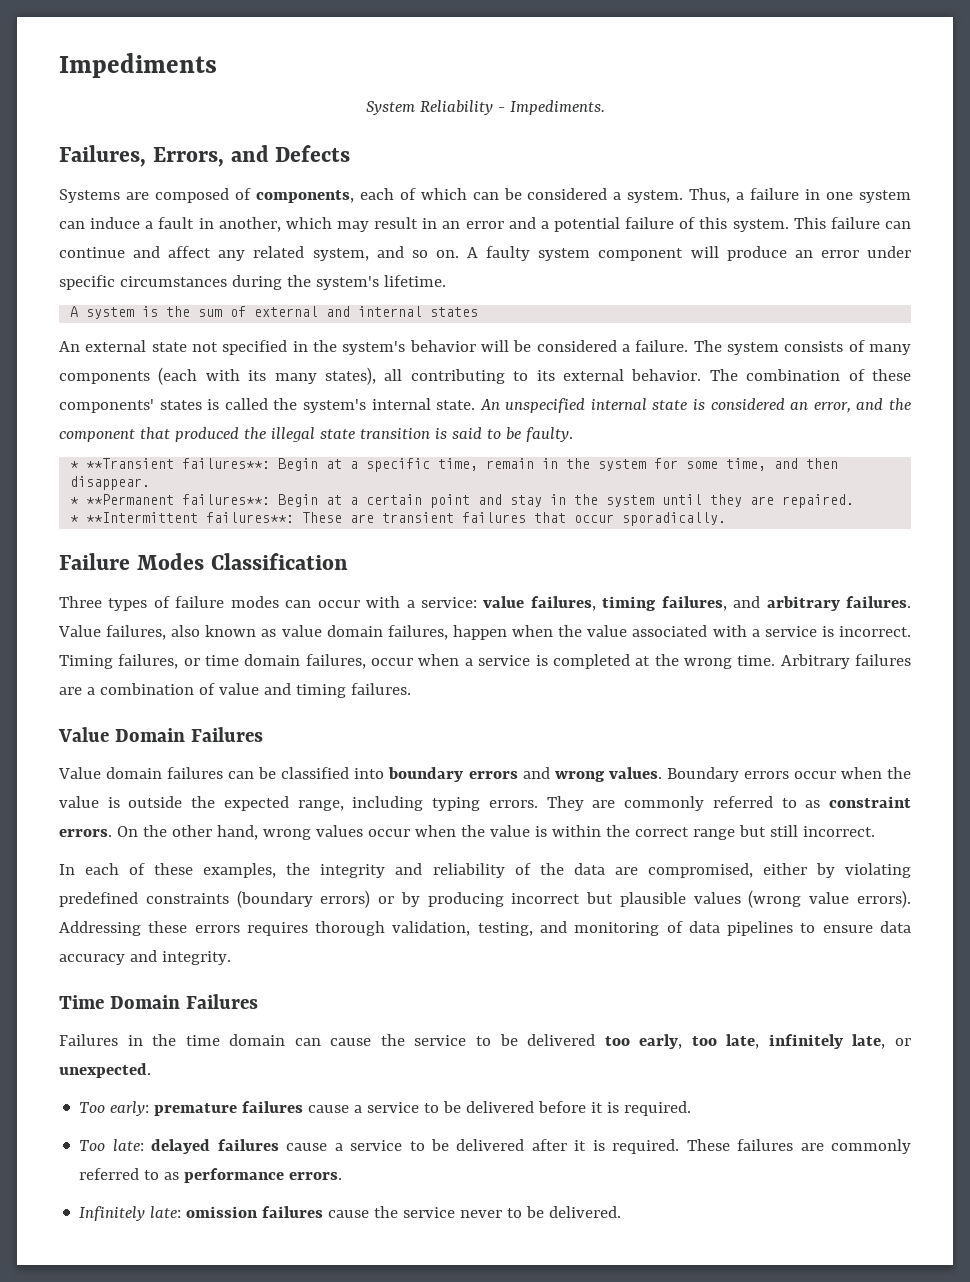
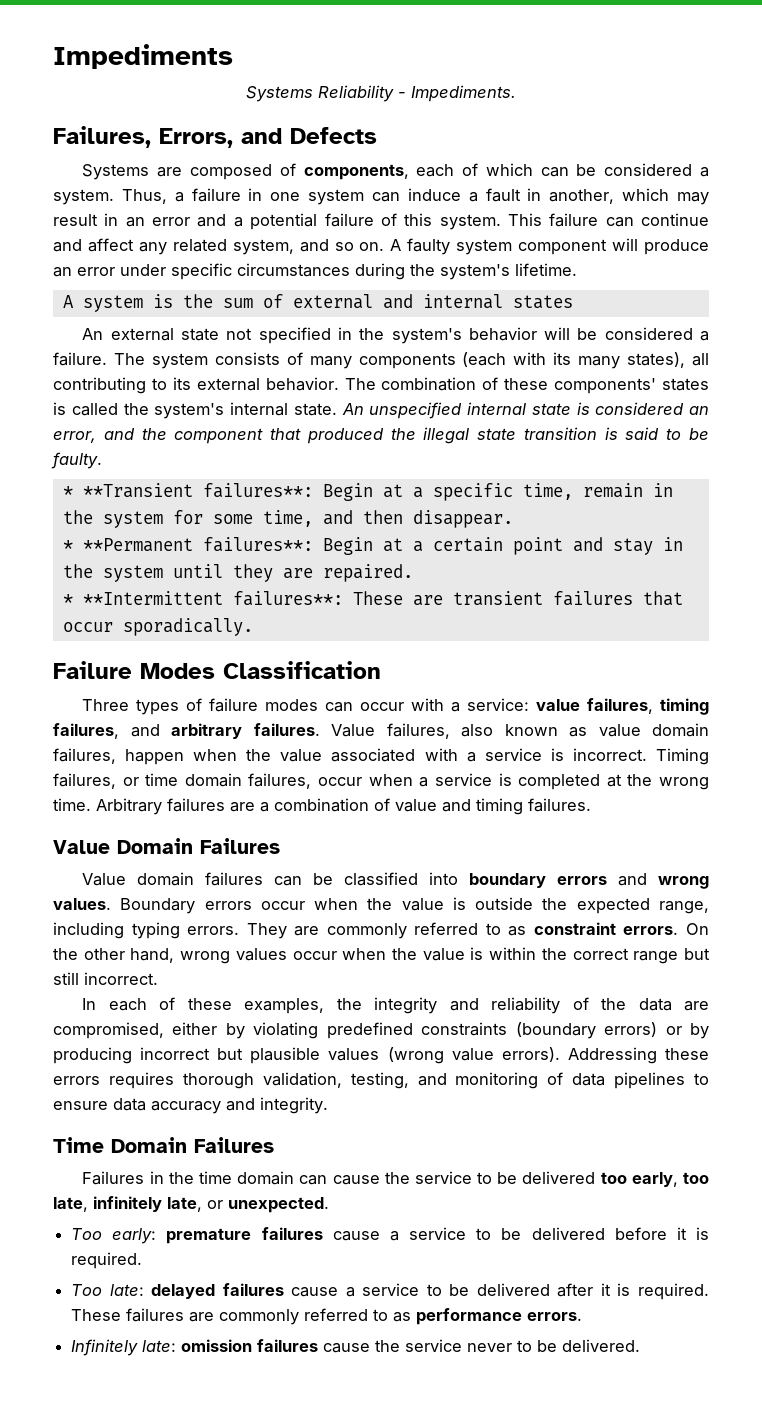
- System Reliability - Impediments.
+ Systems Reliability - Impediments.

